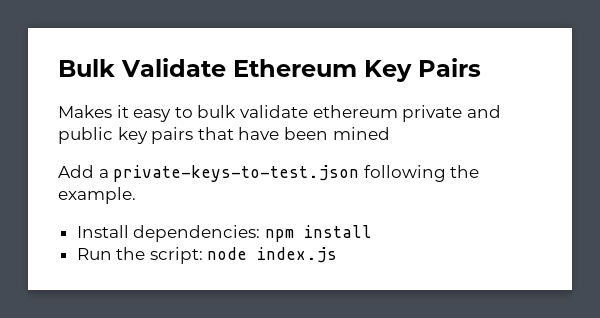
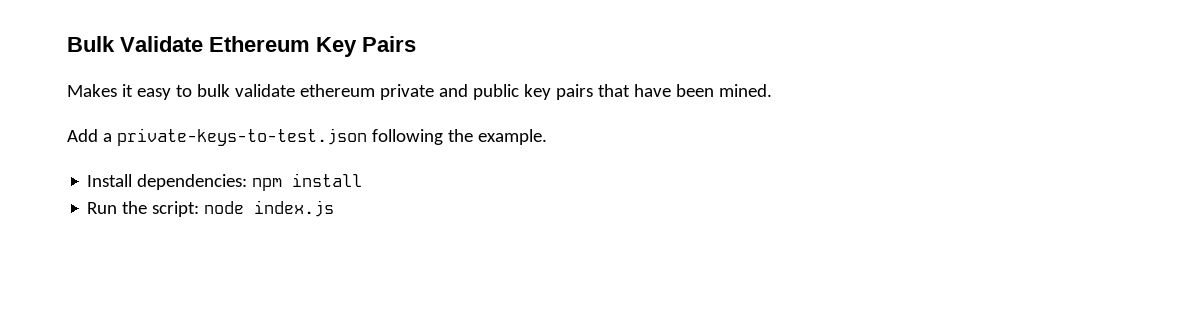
- Makes it easy to bulk validate ethereum private and public key pairs that have been mined
+ Makes it easy to bulk validate ethereum private and public key pairs that have been mined.

